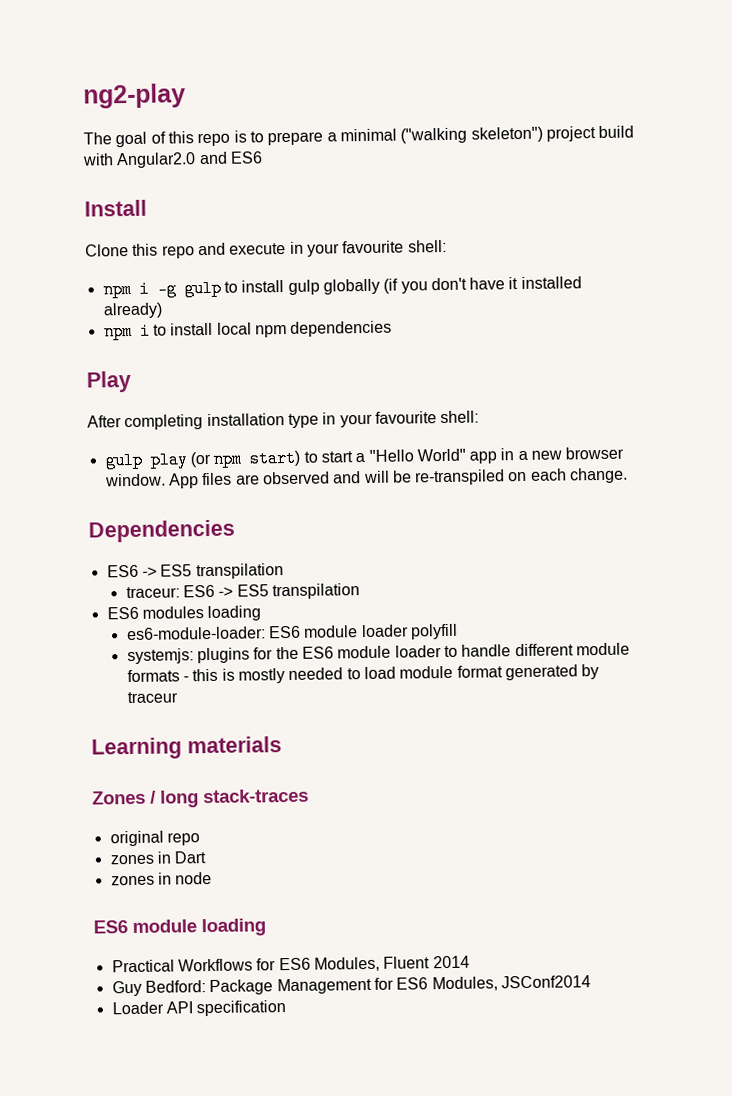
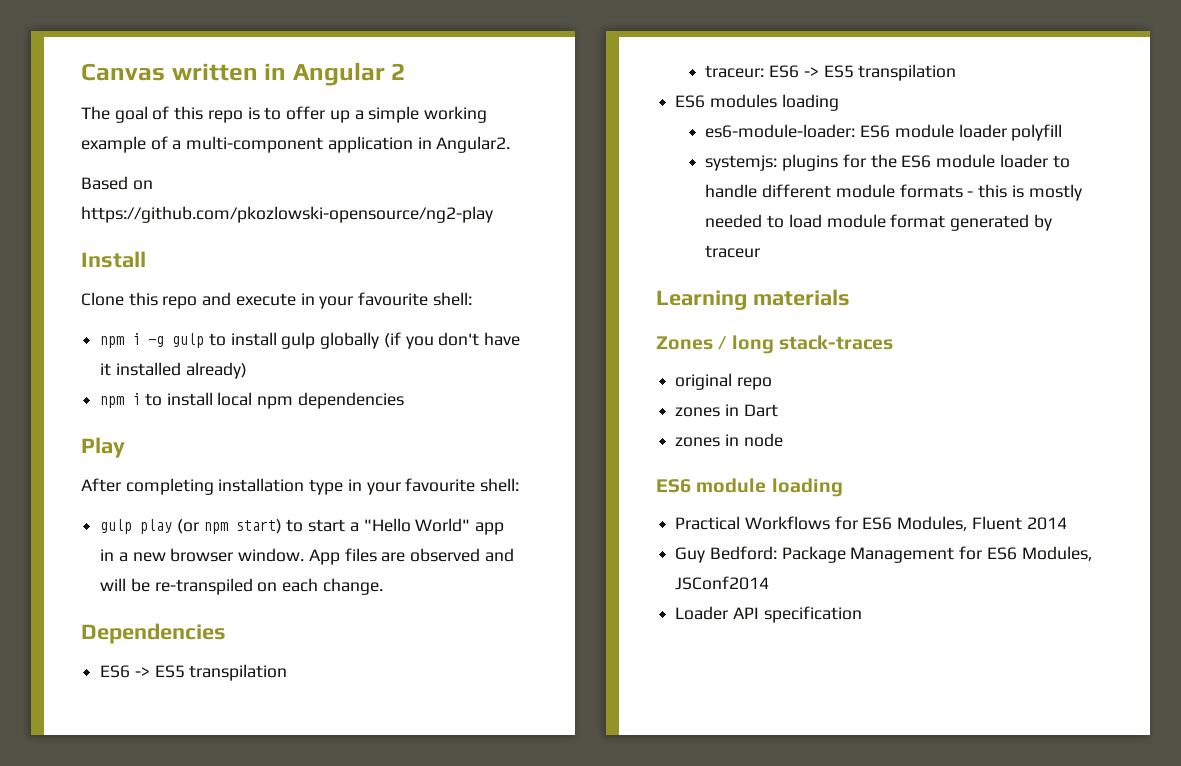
- ng2-play
+ Canvas written in Angular 2
- The goal of this repo is to prepare a minimal ("walking skeleton") project build with Angular2.0 and ES6
+ The goal of this repo is to offer up a simple working example of a multi-component application in Angular2.
+ Based on https://github.com/pkozlowski-opensource/ng2-play

